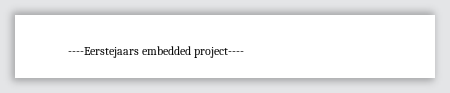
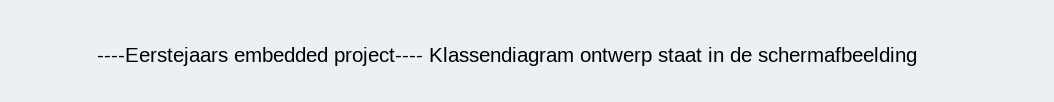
- ----Eerstejaars embedded project----
+ ----Eerstejaars embedded project---- Klassendiagram ontwerp staat in de schermafbeelding

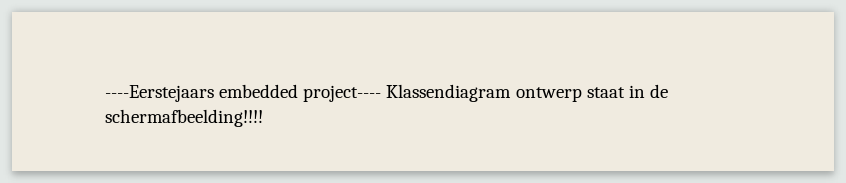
- ----Eerstejaars embedded project---- Klassendiagram ontwerp staat in de schermafbeelding
+ ----Eerstejaars embedded project---- Klassendiagram ontwerp staat in de schermafbeelding!!!!

